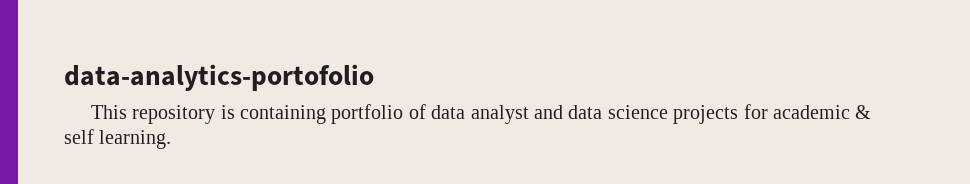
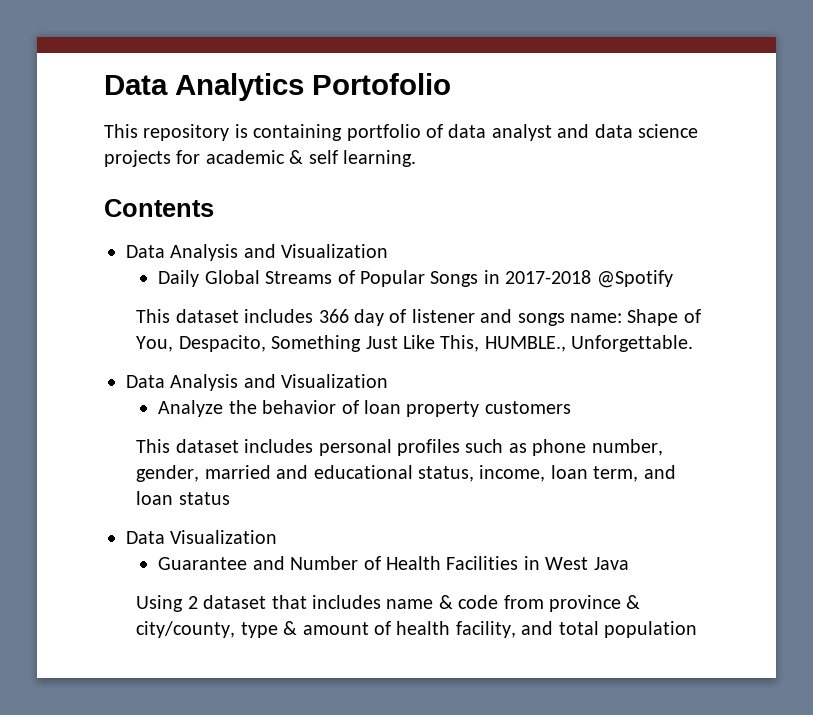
- data-analytics-portofolio
+ Data Analytics Portofolio
+ Contents
+ Data Analysis and Visualization
+ Daily Global Streams of Popular Songs in 2017-2018 @Spotify
+ This dataset includes 366 day of listener and songs name: Shape of You, Despacito, Something Just Like This, HUMBLE., Unforgettable.
+ Data Analysis and Visualization
+ Analyze the behavior of loan property customers
+ This dataset includes personal profiles such as phone number, gender, married and educational status, income, loan term, and loan status
+ Data Visualization
+ Guarantee and Number of Health Facilities in West Java
+ Using 2 dataset that includes name & code from province & city/county, type & amount of health facility, and total population

